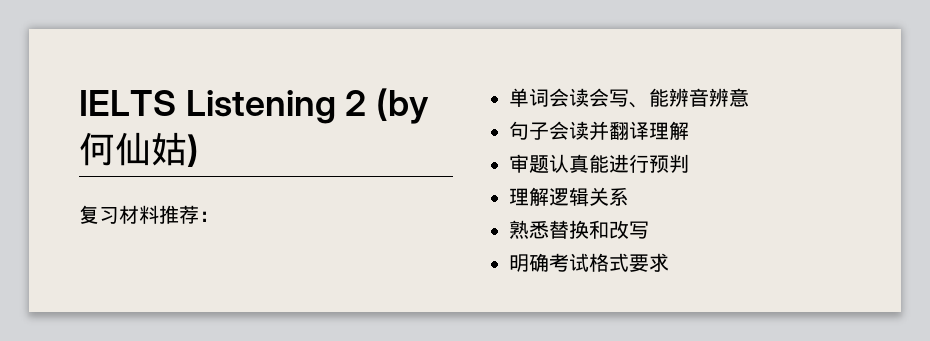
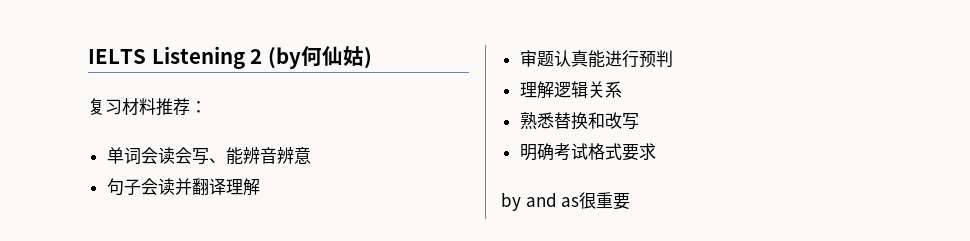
+ by and as很重要

